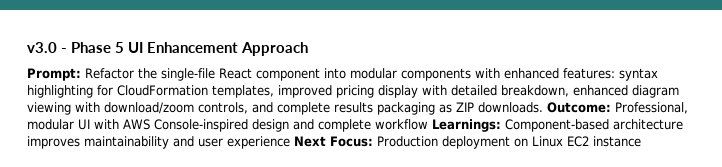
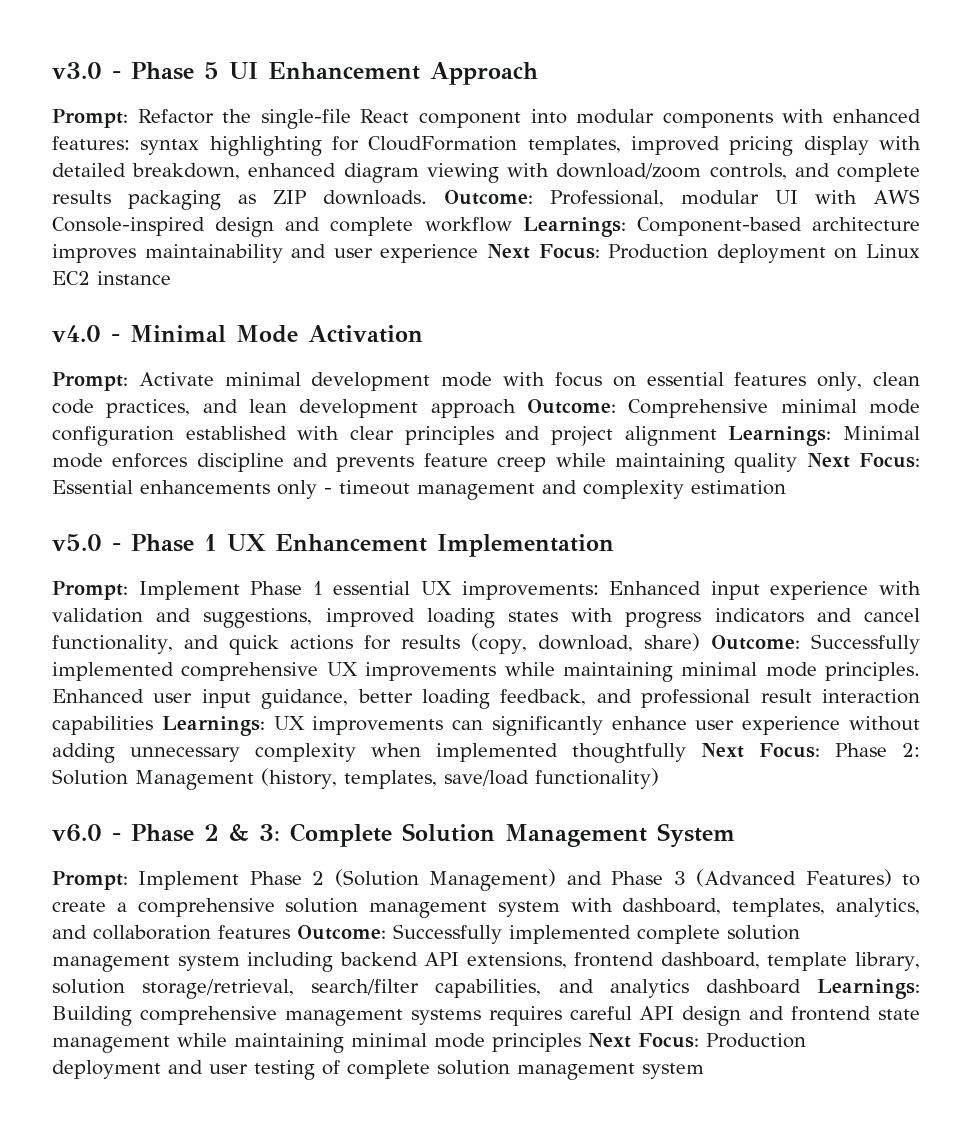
+ v4.0 - Minimal Mode Activation
+ Prompt: Activate minimal development mode with focus on essential features only, clean code practices, and lean development approach Outcome: Comprehensive minimal mode configuration established with clear principles and project alignment Learnings: Minimal mode enforces discipline and prevents feature creep while maintaining quality Next Focus: Essential enhancements only - timeout management and complexity estimation
+ v5.0 - Phase 1 UX Enhancement Implementation
+ Prompt: Implement Phase 1 essential UX improvements: Enhanced input experience with validation and suggestions, improved loading states with progress indicators and cancel functionality, and quick actions for results (copy, download, share) Outcome: Successfully implemented comprehensive UX improvements while maintaining minimal mode principles. Enhanced user input guidance, better loading feedback, and professional result interaction capabilities Learnings: UX improvements can significantly enhance user experience without adding unnecessary complexity when implemented thoughtfully Next Focus: Phase 2: Solution Management (history, templates, save/load functionality)
+ v6.0 - Phase 2 & 3: Complete Solution Management System
+ Prompt: Implement Phase 2 (Solution Management) and Phase 3 (Advanced Features) to create a comprehensive solution management system with dashboard, templates, analytics, and collaboration features Outcome: Successfully implemented complete solution management system including backend API extensions, frontend dashboard, template library, solution storage/retrieval, search/filter capabilities, and analytics dashboard Learnings: Building comprehensive management systems requires careful API design and frontend state management while maintaining minimal mode principles Next Focus: Production deployment and user testing of complete solution management system

